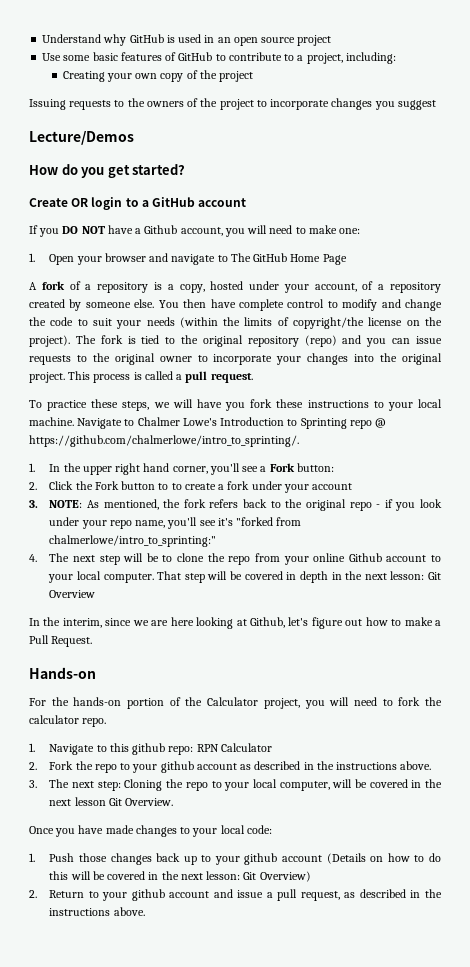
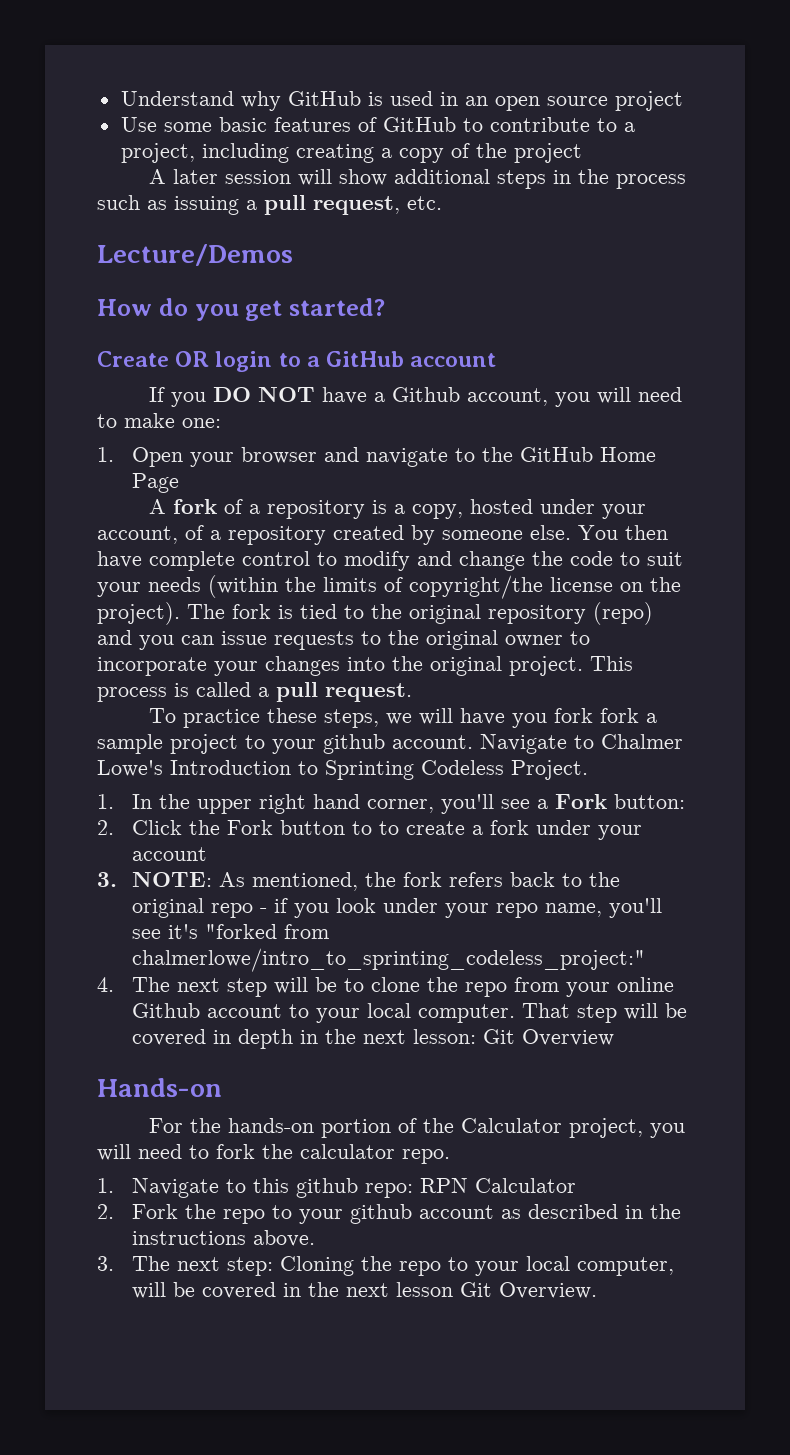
- Use some basic features of GitHub to contribute to a project, including:
- Creating your own copy of the project
+ Use some basic features of GitHub to contribute to a project, including creating a copy of the project
- Issuing requests to the owners of the project to incorporate changes you suggest
+ A later session will show additional steps in the process such as issuing a pull request, etc.
- 1. Open your browser and navigate to The GitHub Home Page
+ 1. Open your browser and navigate to the GitHub Home Page
- To practice these steps, we will have you fork these instructions to your local machine.
+ To practice these steps, we will have you fork fork a sample project to your github account.
- Navigate to Chalmer Lowe's Introduction to Sprinting repo @ https://github.com/chalmerlowe/intro_to_sprinting/.
+ Navigate to Chalmer Lowe's Introduction to Sprinting Codeless Project.
- 3. NOTE: As mentioned, the fork refers back to the original repo - if you look under your repo name, you'll see it's "forked from chalmerlowe/intro_to_sprinting:"
+ 3. NOTE: As mentioned, the fork refers back to the original repo - if you look under your repo name, you'll see it's "forked from chalmerlowe/intro_to_sprinting_codeless_project:"
- In the interim, since we are here looking at Github, let's figure out how to make a Pull Request.
- Once you have made changes to your local code:
- 1. Push those changes back up to your github account (Details on how to do this will be covered in the next lesson: Git Overview)
- 2. Return to your github account and issue a pull request, as described in the instructions above.

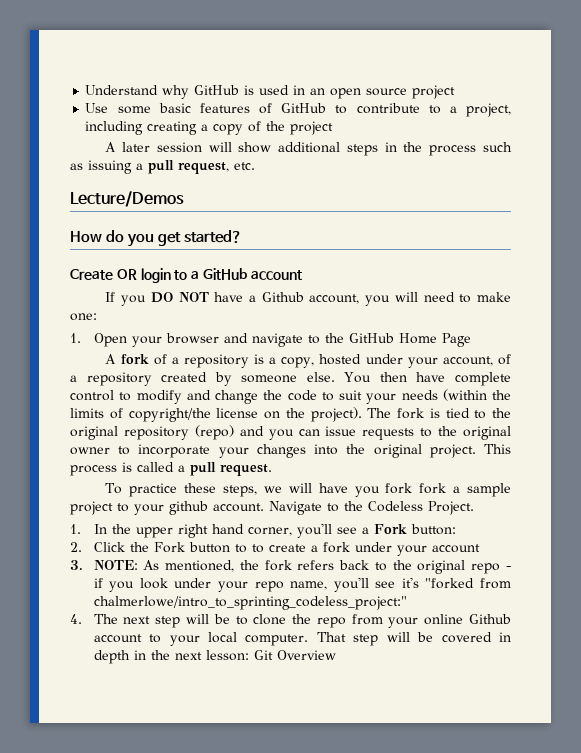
- Navigate to Chalmer Lowe's Introduction to Sprinting Codeless Project.
+ Navigate to the Codeless Project.
- Hands-on
- For the hands-on portion of the Calculator project, you will need to fork the calculator repo.
- 1. Navigate to this github repo: RPN Calculator
- 2. Fork the repo to your github account as described in the instructions above.
- 3. The next step: Cloning the repo to your local computer, will be covered in the next lesson Git Overview.

